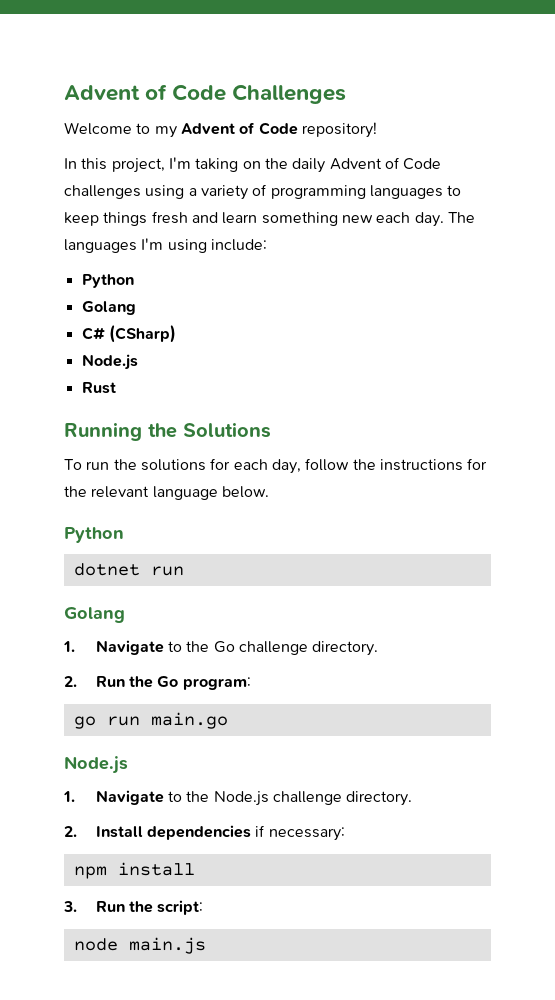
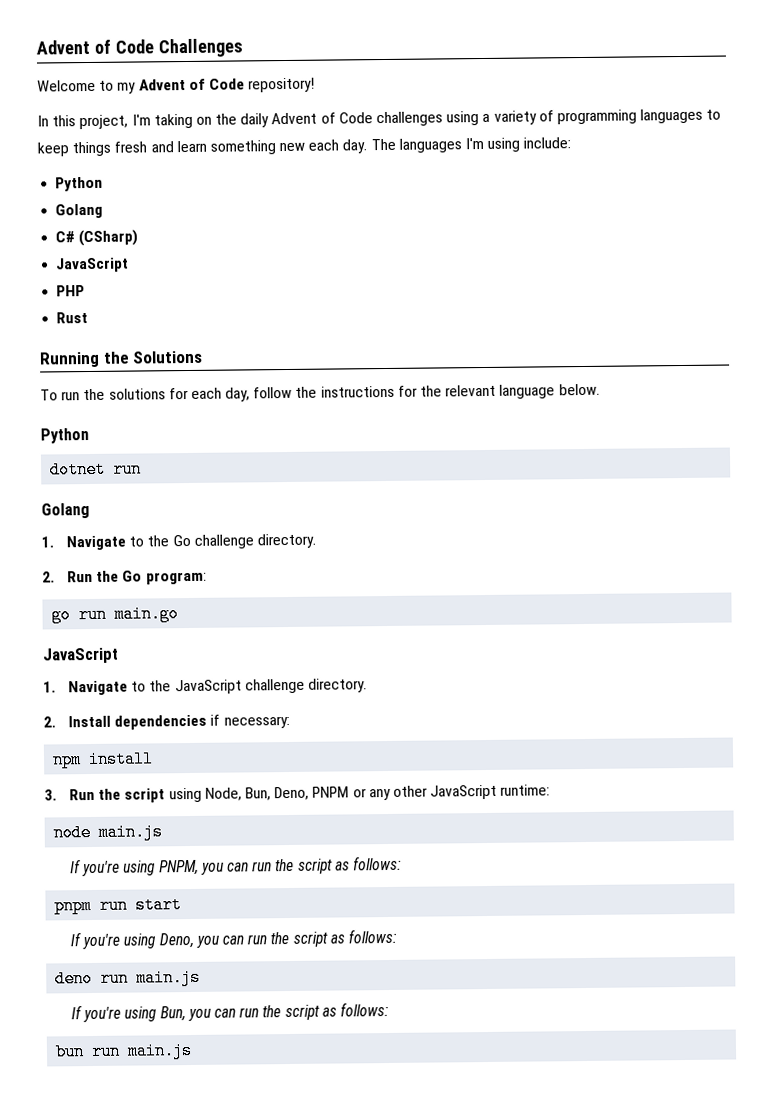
  C# (CSharp)
- Node.js
+ JavaScript
+ PHP
  go run main.go
- Node.js
- 1. Navigate to the Node.js challenge directory.
+ JavaScript
+ 1. Navigate to the JavaScript challenge directory.
- 3. Run the script:
+ 3. Run the script using Node, Bun, Deno, PNPM or any other JavaScript runtime:
  node main.js
+ If you're using PNPM, you can run the script as follows:
+ pnpm run start
+ If you're using Deno, you can run the script as follows:
+ deno run main.js
+ If you're using Bun, you can run the script as follows:
+ bun run main.js

